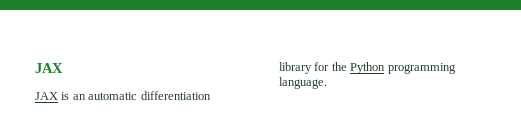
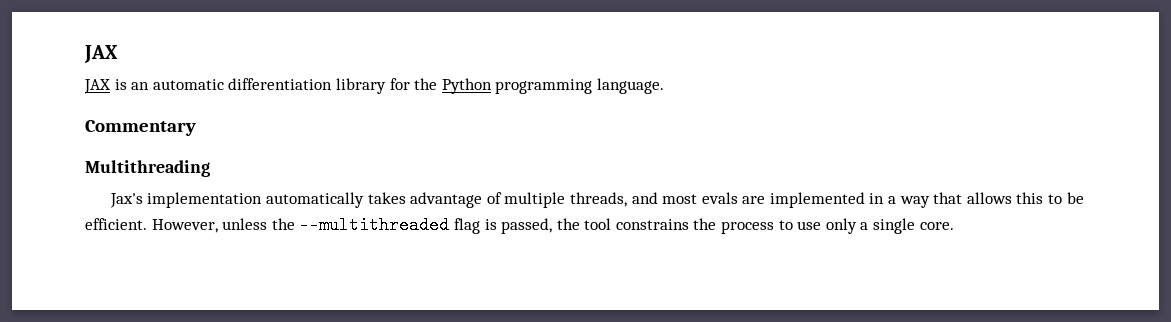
+ Commentary
+ Multithreading
+ Jax's implementation automatically takes advantage of multiple threads, and most evals are implemented in a way that allows this to be efficient. However, unless the --multithreaded flag is passed, the tool constrains the process to use only a single core.

